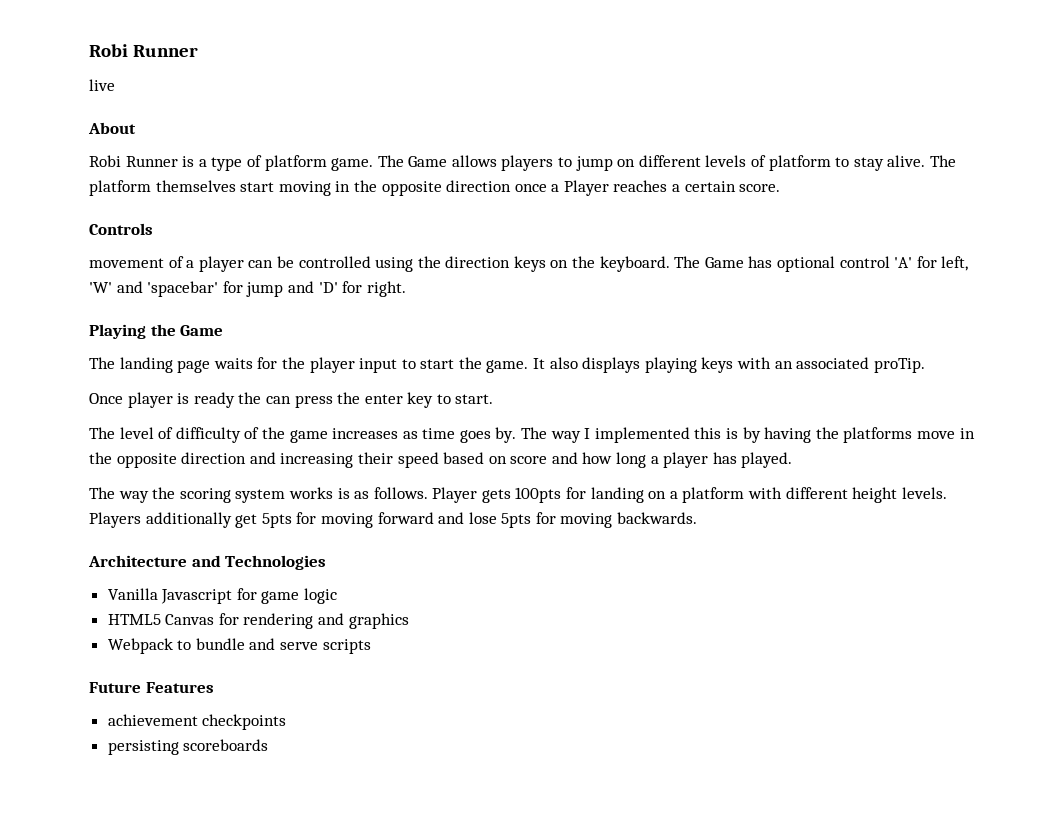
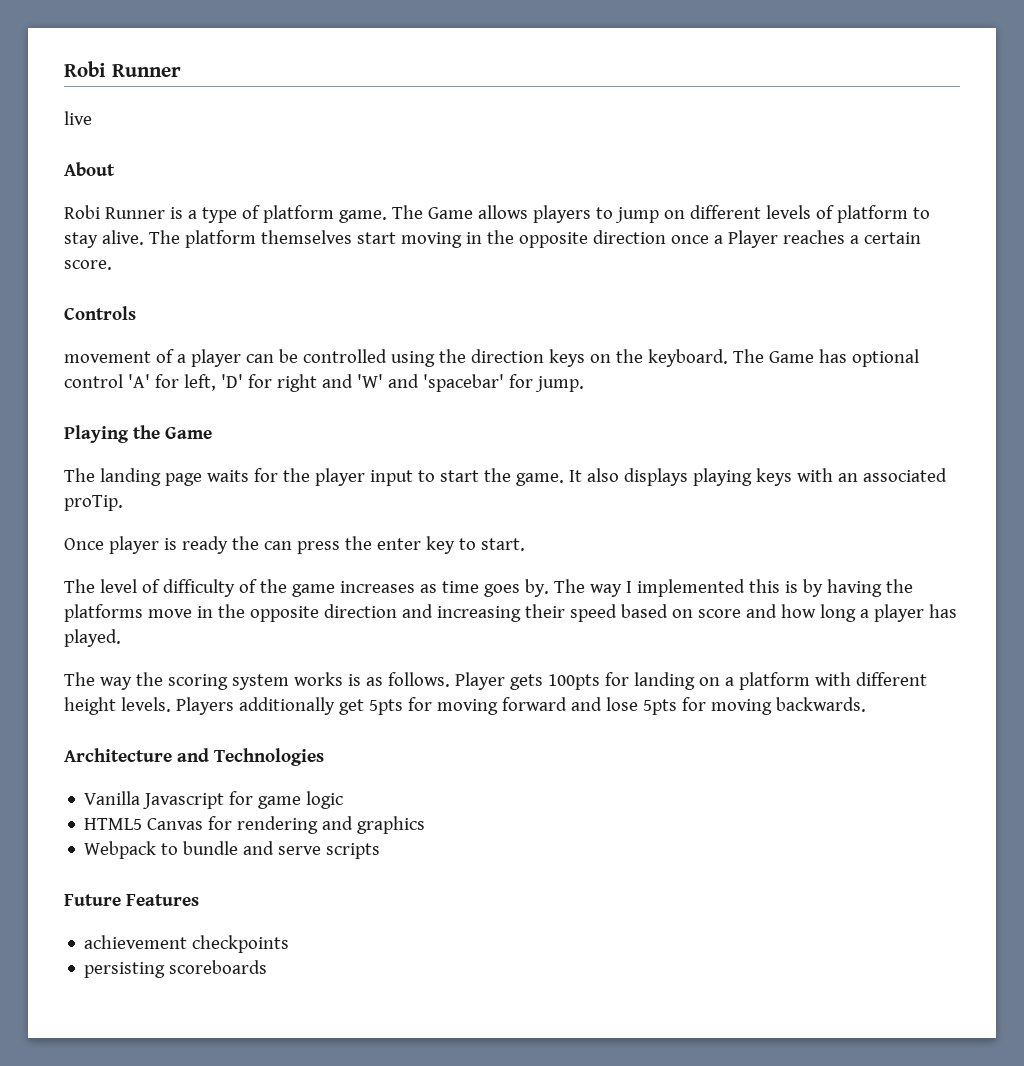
- The Game has optional control 'A' for left, 'W' and 'spacebar' for jump and 'D' for right.
+ The Game has optional control 'A' for left, 'D' for right and 'W' and 'spacebar' for jump.

